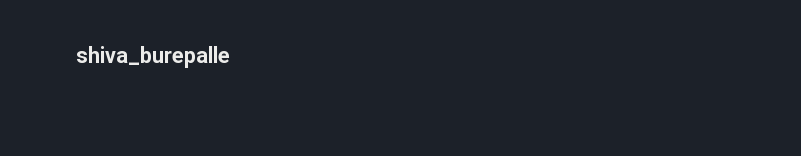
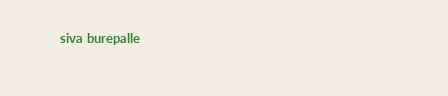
- shiva_burepalle
+ siva burepalle

